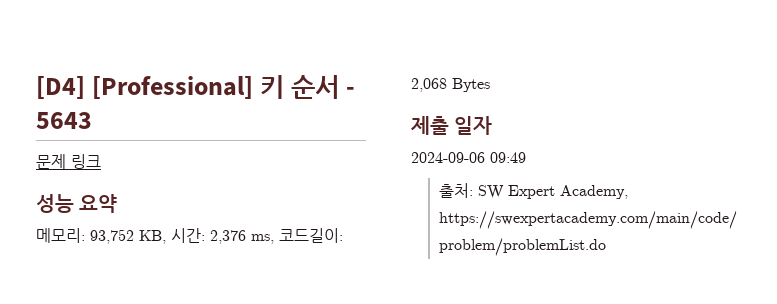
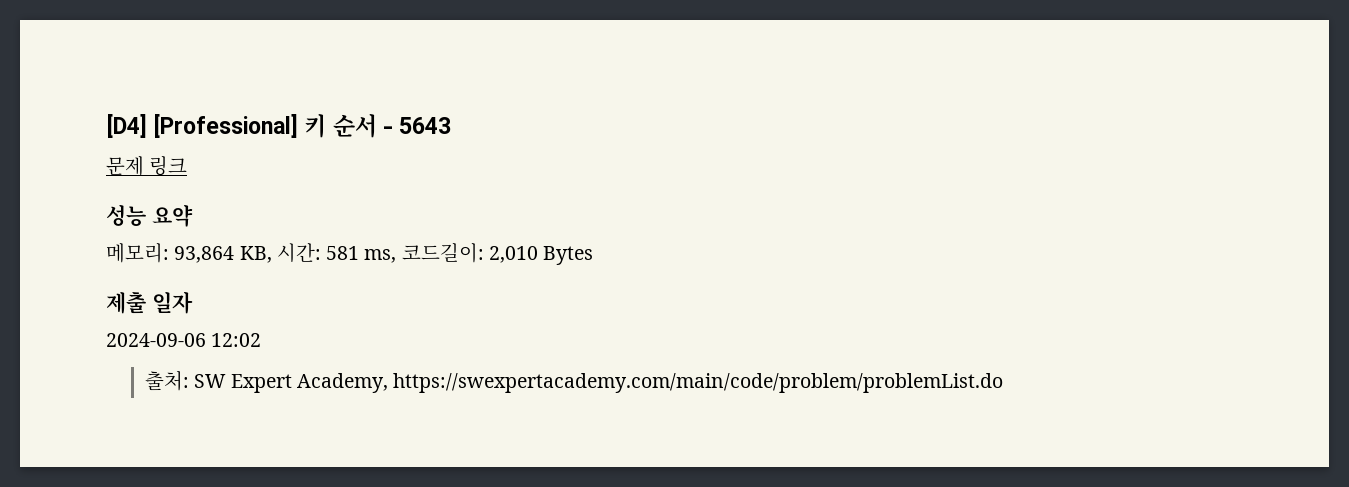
- 메모리: 93,752 KB, 시간: 2,376 ms, 코드길이: 2,068 Bytes
+ 메모리: 93,864 KB, 시간: 581 ms, 코드길이: 2,010 Bytes
- 2024-09-06 09:49
+ 2024-09-06 12:02

